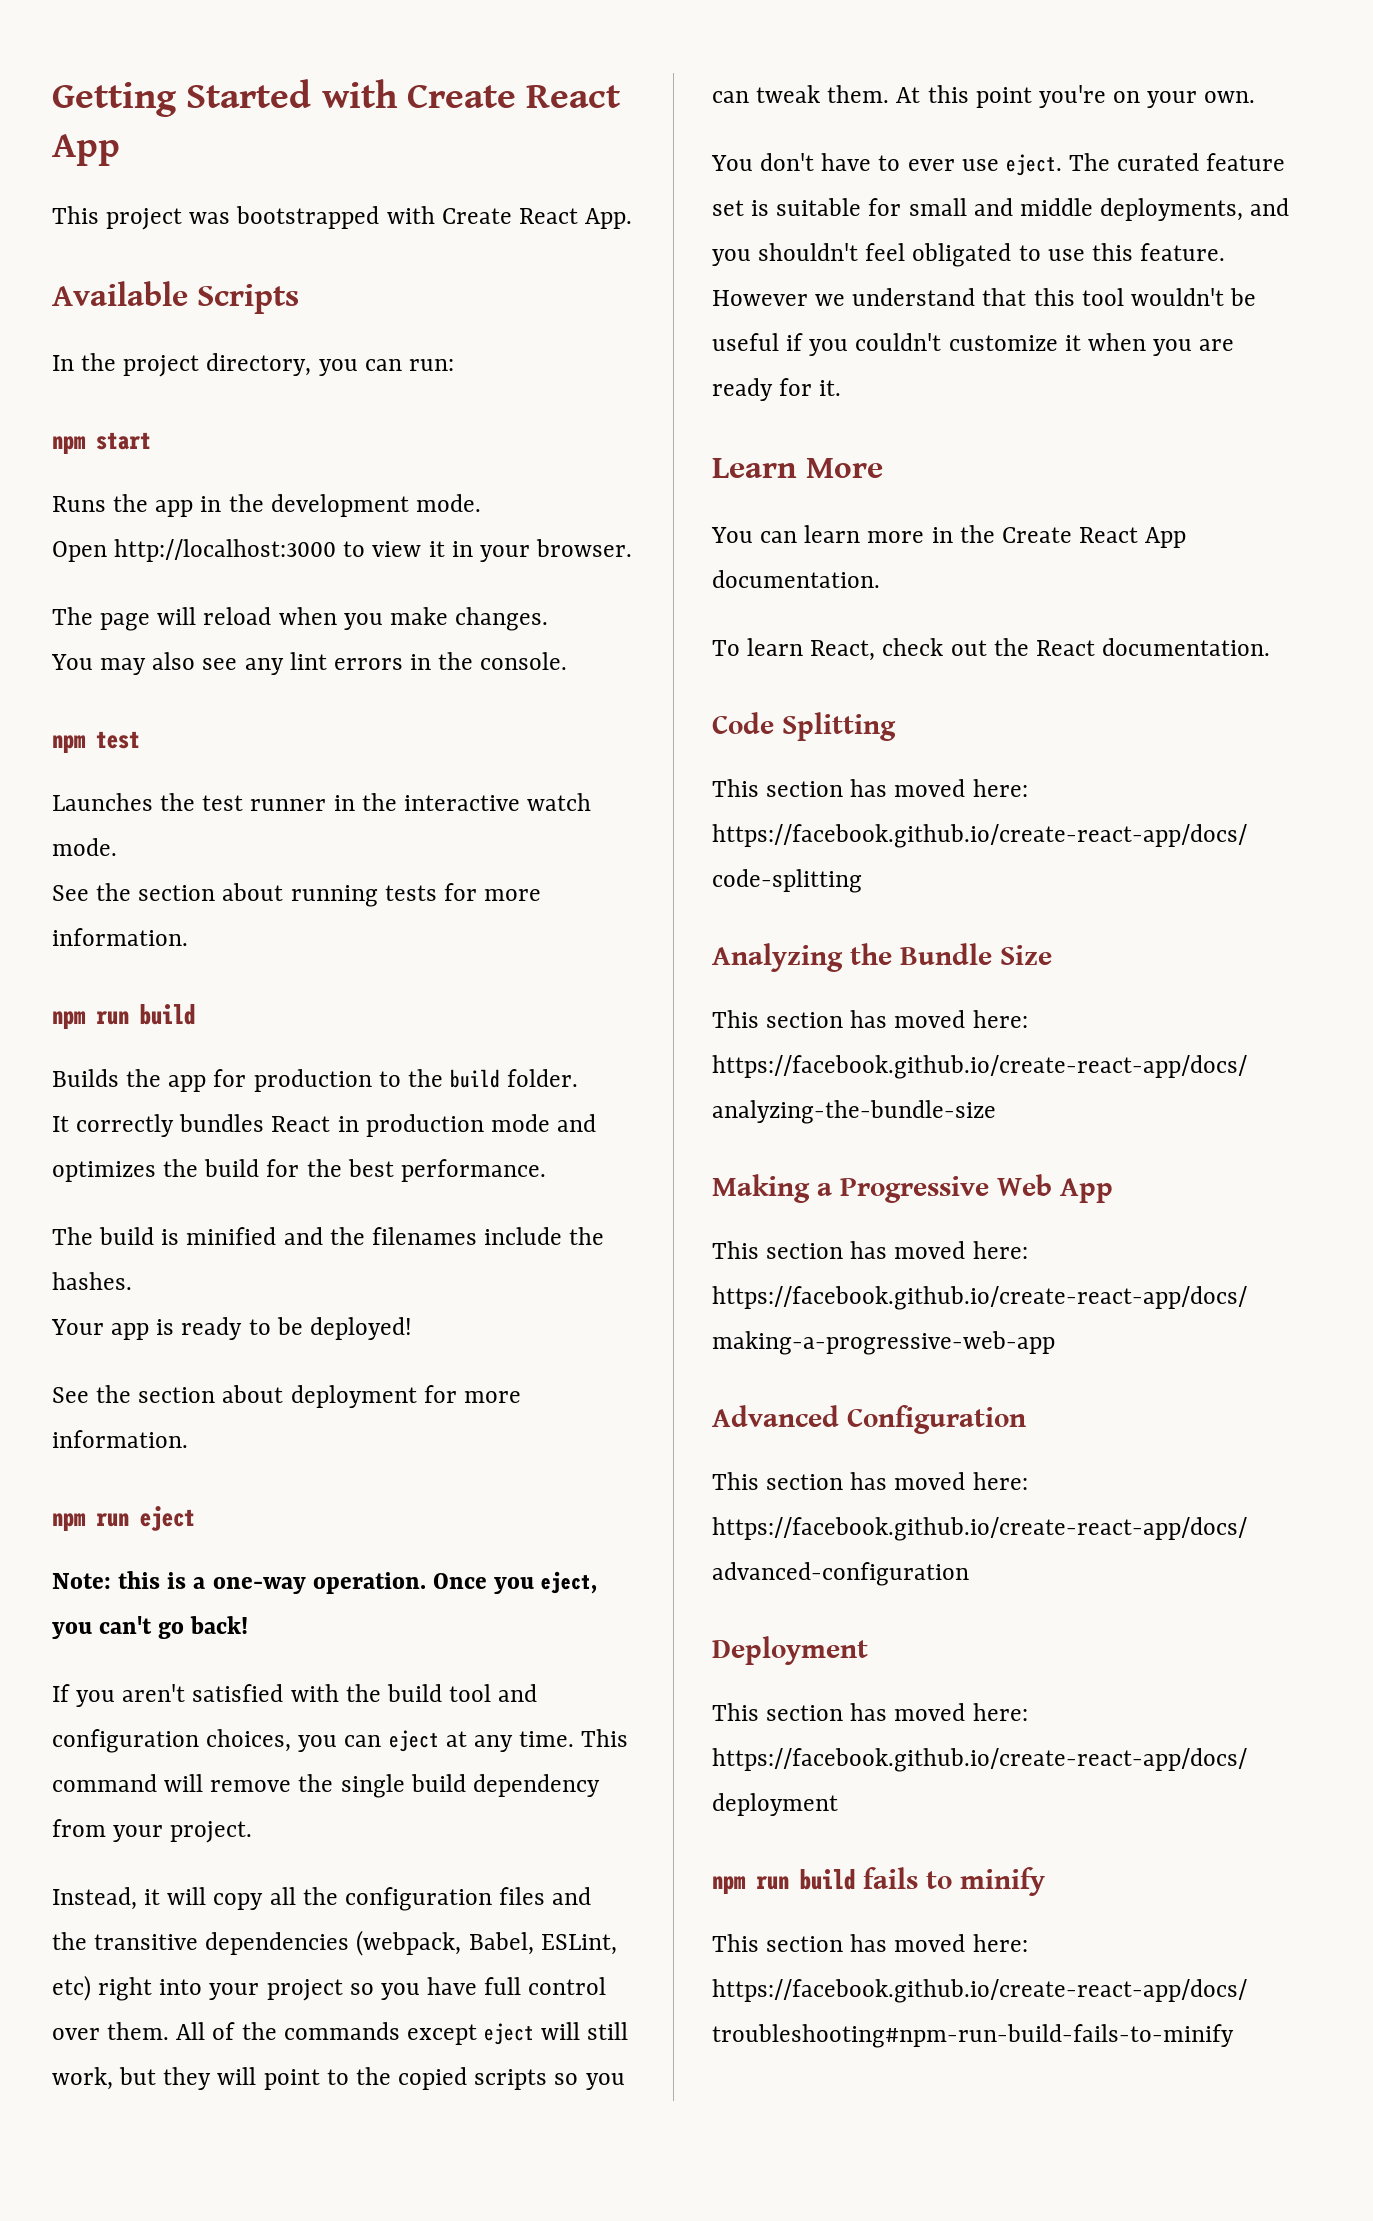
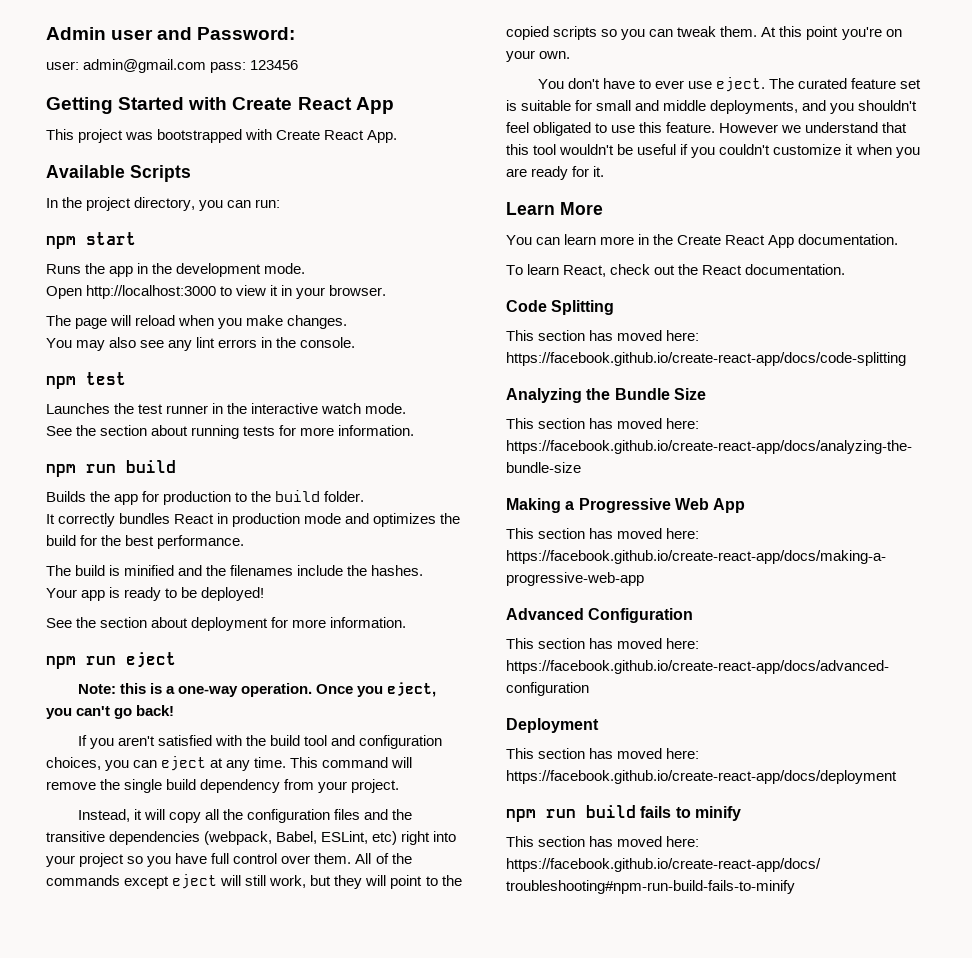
+ Admin user and Password:
+ user: admin@gmail.com pass: 123456

